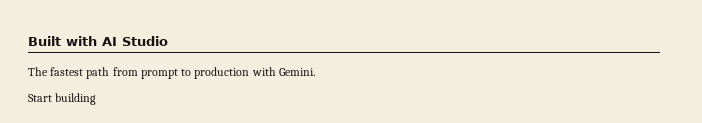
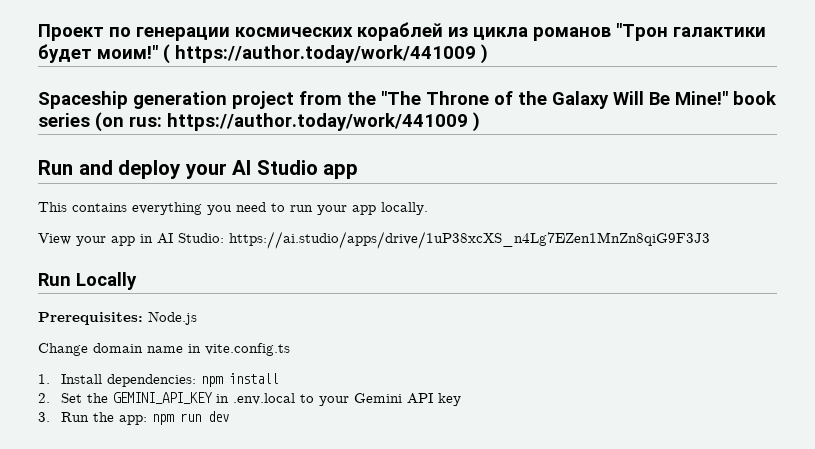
- Built with AI Studio
- The fastest path from prompt to production with Gemini.
- Start building
+ Проект по генерации космических кораблей из цикла романов "Трон галактики будет моим!" ( https://author.today/work/441009 )
+ Spaceship generation project from the "The Throne of the Galaxy Will Be Mine!" book series (on rus: https://author.today/work/441009 )
+ Run and deploy your AI Studio app
+ This contains everything you need to run your app locally.
+ View your app in AI Studio: https://ai.studio/apps/drive/1uP38xcXS_n4Lg7EZen1MnZn8qiG9F3J3
+ Run Locally
+ Prerequisites: Node.js
+ Change domain name in vite.config.ts
+ 1. Install dependencies: npm install
+ 2. Set the GEMINI_API_KEY in .env.local to your Gemini API key
+ 3. Run the app: npm run dev

